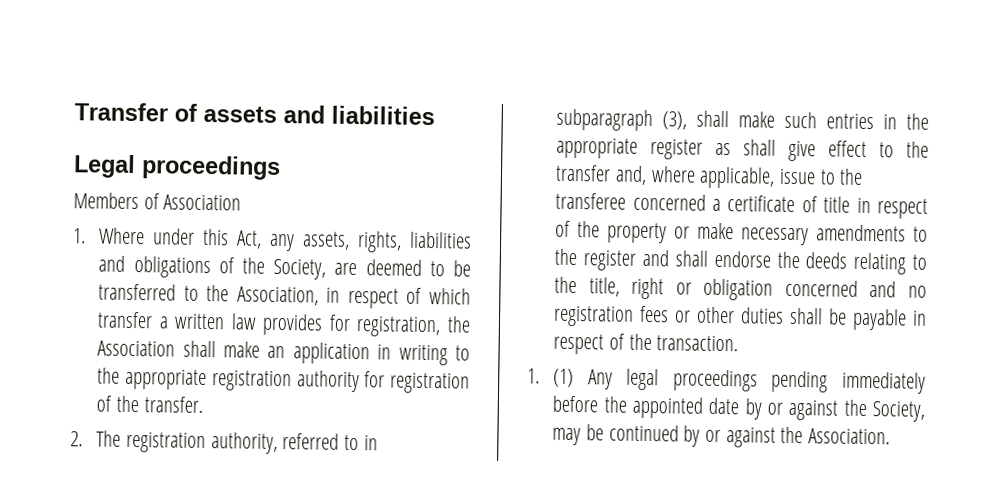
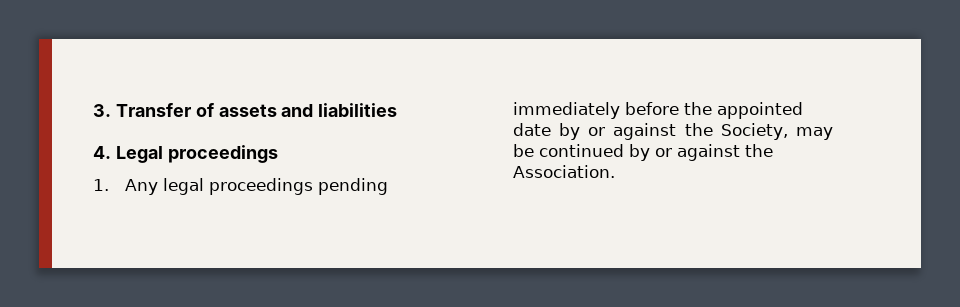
- Transfer of assets and liabilities
+ 3. Transfer of assets and liabilities
- Legal proceedings
+ 4. Legal proceedings
- Members of Association
- 1. Where under this Act, any assets, rights, liabilities and obligations of the Society, are deemed to be transferred to the Association, in respect of which transfer a written law provides for registration, the Association shall make an application in writing to the appropriate registration authority for registration of the transfer.
- 2. The registration authority, referred to in subparagraph (3), shall make such entries in the appropriate register as shall give effect to the transfer and, where applicable, issue to the transferee concerned a certificate of title in respect of the property or make necessary amendments to the register and shall endorse the deeds relating to the title, right or obligation concerned and no registration fees or other duties shall be payable in respect of the transaction.
- 1. (1) Any legal proceedings pending immediately before the appointed date by or against the Society, may be continued by or against the Association.
+ 1. Any legal proceedings pending immediately before the appointed date by or against the Society, may be continued by or against the Association.

